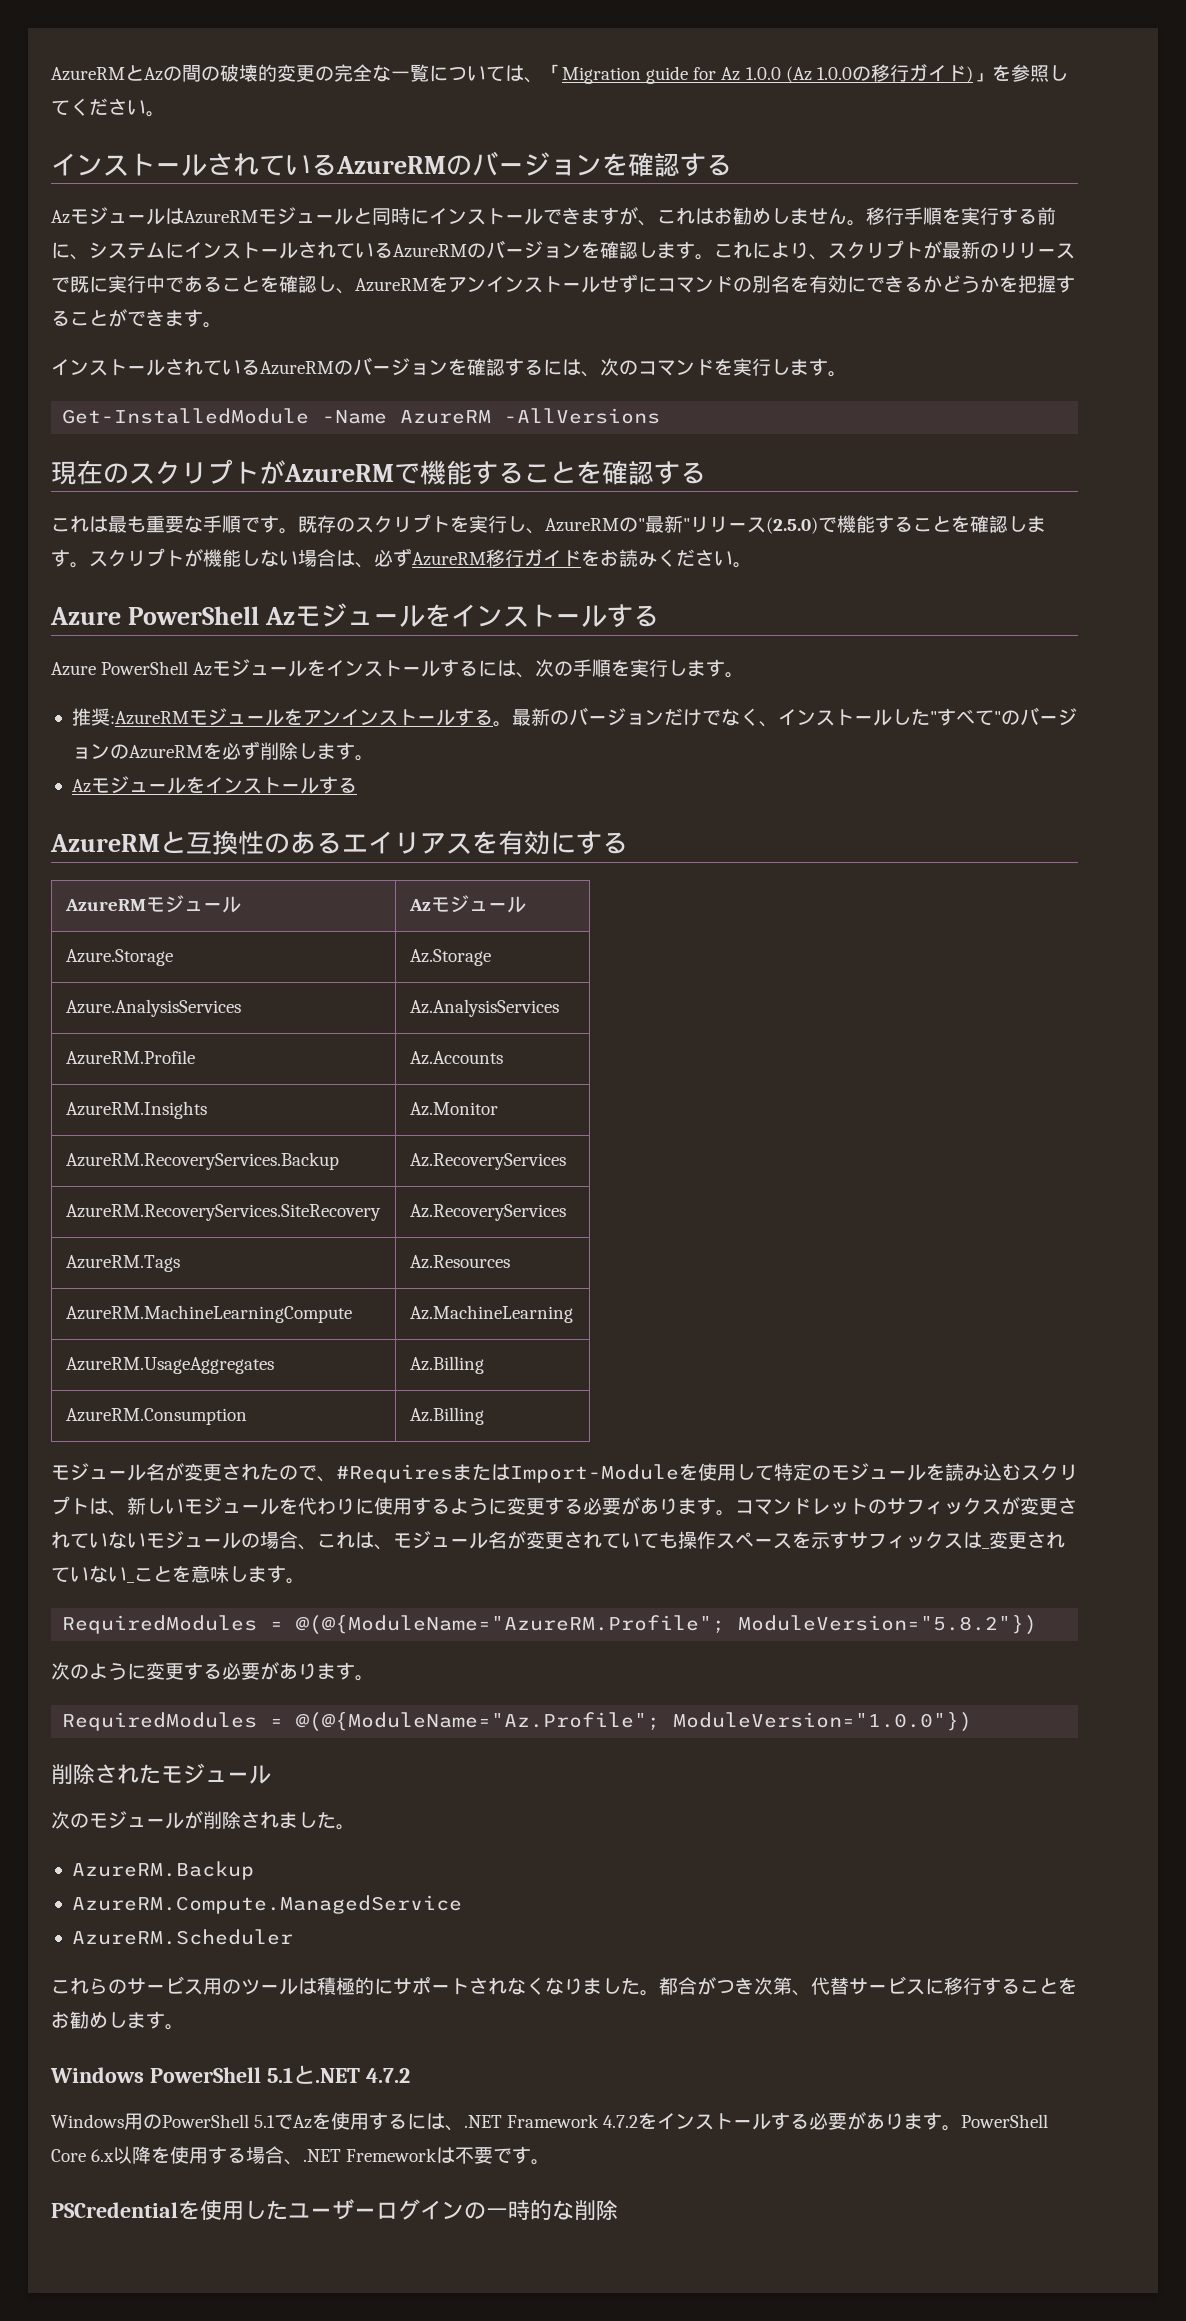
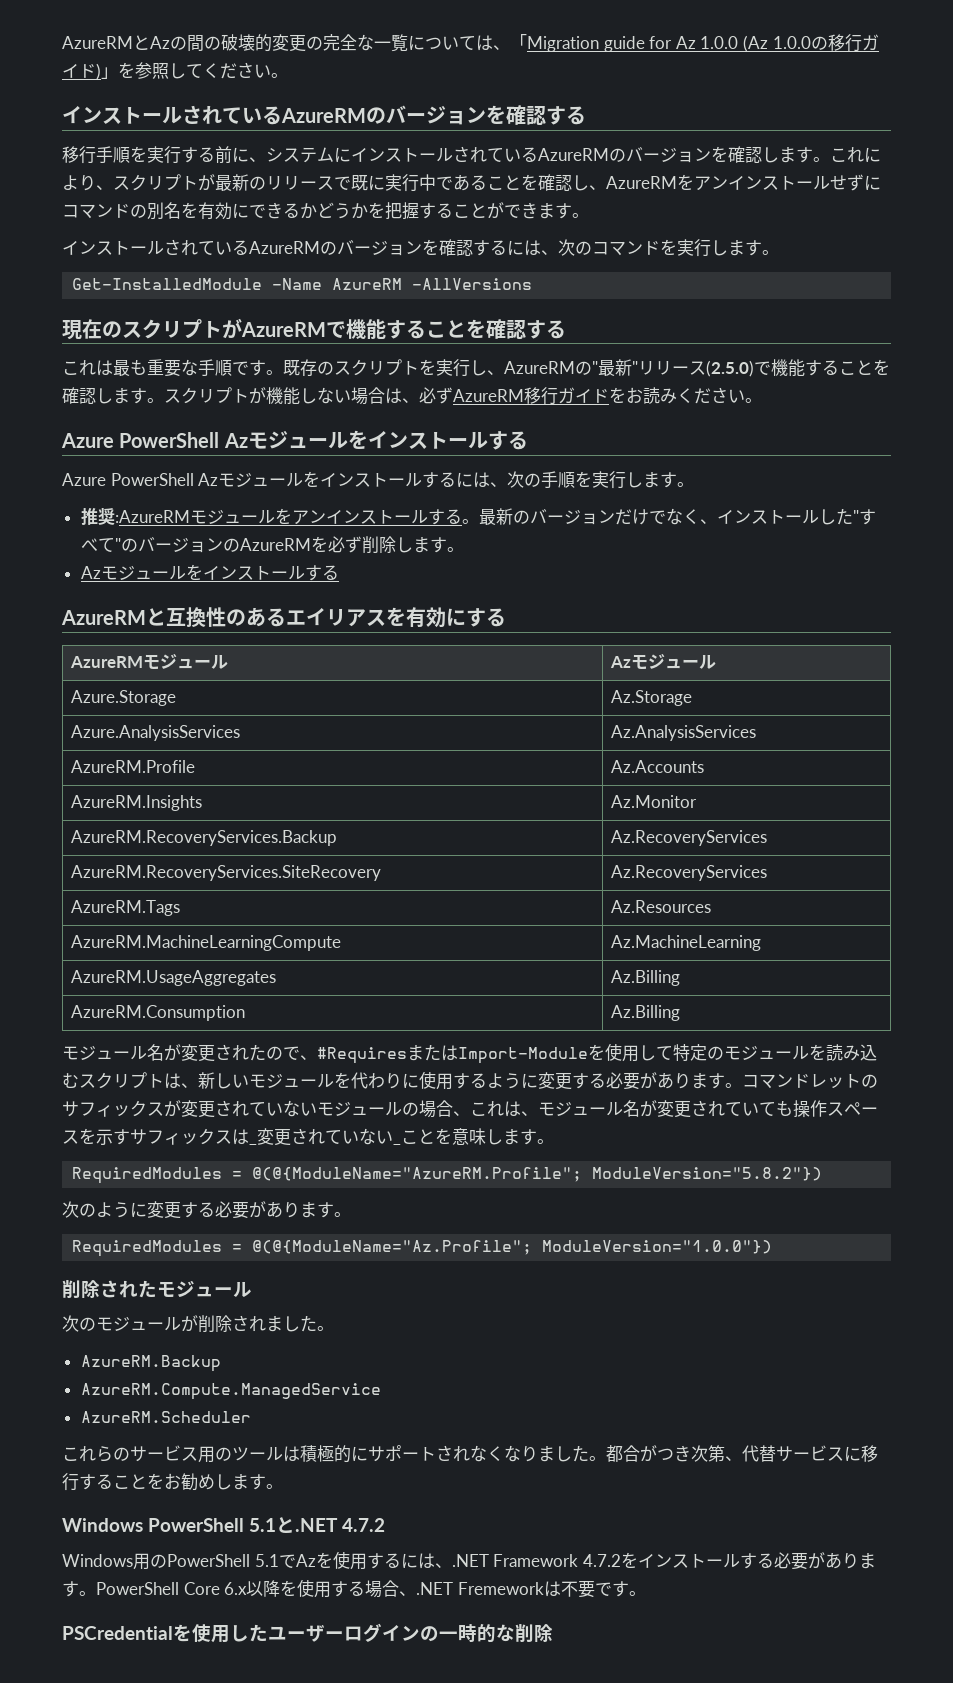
- AzモジュールはAzureRMモジュールと同時にインストールできますが、これはお勧めしません。

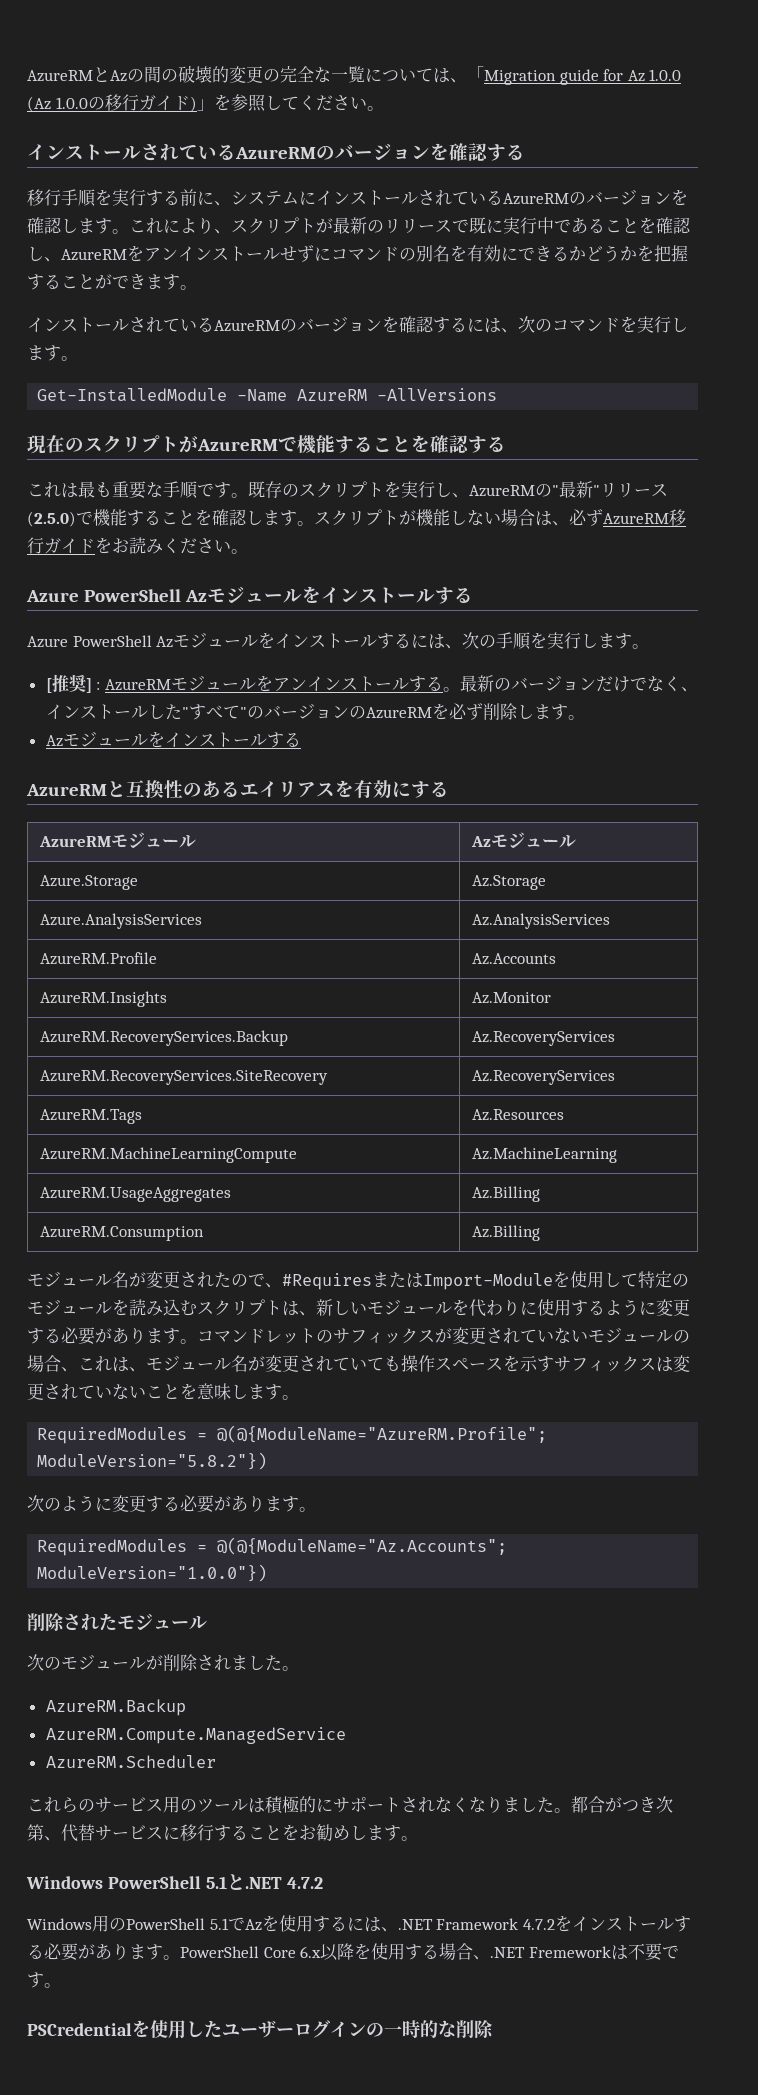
- 推奨:AzureRMモジュールをアンインストールする。
+ [推奨] : AzureRMモジュールをアンインストールする。
- コマンドレットのサフィックスが変更されていないモジュールの場合、これは、モジュール名が変更されていても操作スペースを示すサフィックスは_変更されていない_ことを意味します。
+ コマンドレットのサフィックスが変更されていないモジュールの場合、これは、モジュール名が変更されていても操作スペースを示すサフィックスは変更されていないことを意味します。
- RequiredModules = @(@{ModuleName="Az.Profile"; ModuleVersion="1.0.0"})
+ RequiredModules = @(@{ModuleName="Az.Accounts"; ModuleVersion="1.0.0"})

